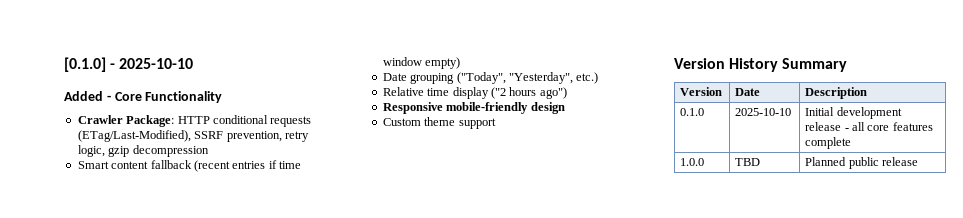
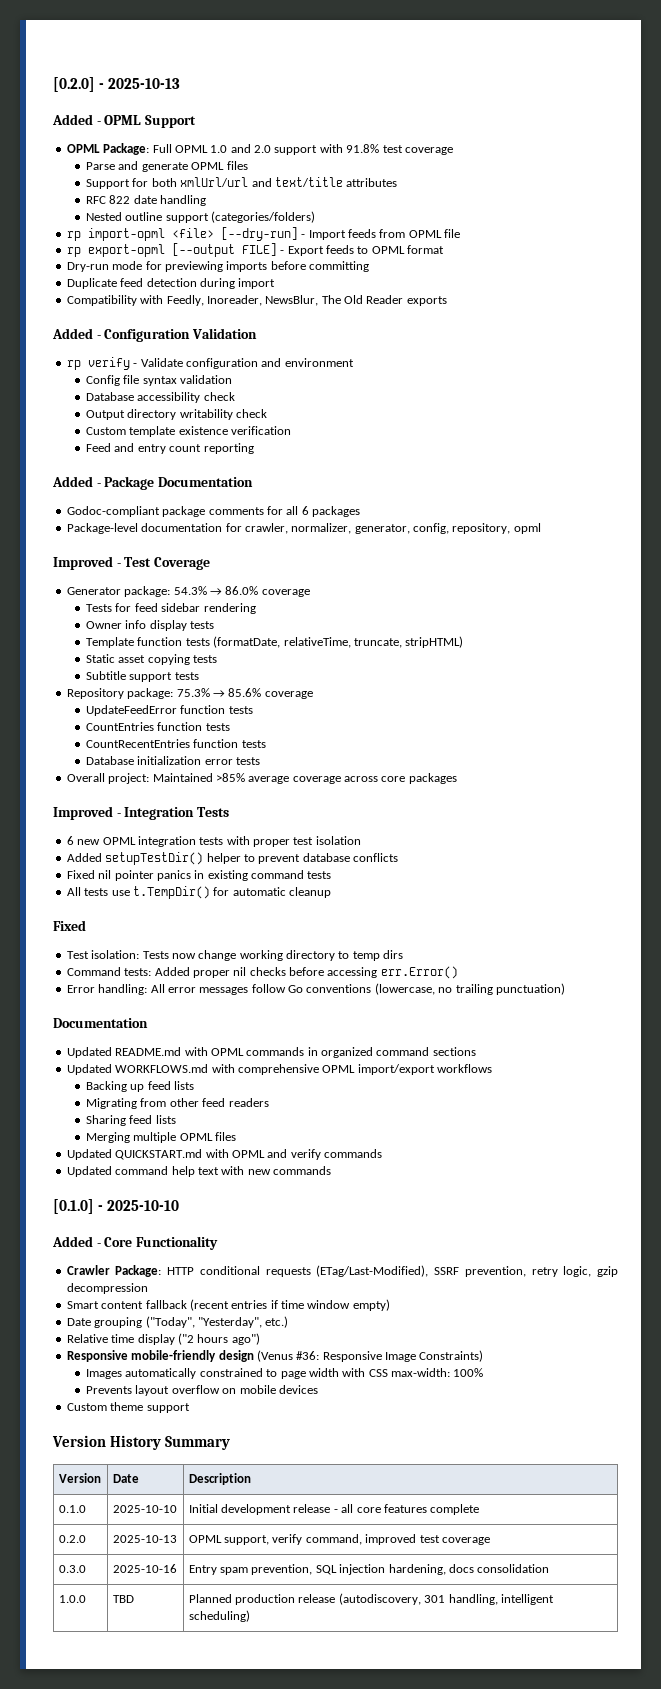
+ [0.2.0] - 2025-10-13
+ Added - OPML Support
+ OPML Package: Full OPML 1.0 and 2.0 support with 91.8% test coverage
+ Parse and generate OPML files
+ Support for both xmlUrl/url and text/title attributes
+ RFC 822 date handling
+ Nested outline support (categories/folders)
+ rp import-opml <file> [--dry-run] - Import feeds from OPML file
+ rp export-opml [--output FILE] - Export feeds to OPML format
+ Dry-run mode for previewing imports before committing
+ Duplicate feed detection during import
+ Compatibility with Feedly, Inoreader, NewsBlur, The Old Reader exports
+ Added - Configuration Validation
+ rp verify - Validate configuration and environment
+ Config file syntax validation
+ Database accessibility check
+ Output directory writability check
+ Custom template existence verification
+ Feed and entry count reporting
+ Added - Package Documentation
+ Godoc-compliant package comments for all 6 packages
+ Package-level documentation for crawler, normalizer, generator, config, repository, opml
+ Improved - Test Coverage
+ Generator package: 54.3% → 86.0% coverage
+ Tests for feed sidebar rendering
+ Owner info display tests
+ Template function tests (formatDate, relativeTime, truncate, stripHTML)
+ Static asset copying tests
+ Subtitle support tests
+ Repository package: 75.3% → 85.6% coverage
+ UpdateFeedError function tests
+ CountEntries function tests
+ CountRecentEntries function tests
+ Database initialization error tests
+ Overall project: Maintained >85% average coverage across core packages
+ Improved - Integration Tests
+ 6 new OPML integration tests with proper test isolation
+ Added setupTestDir() helper to prevent database conflicts
+ Fixed nil pointer panics in existing command tests
+ All tests use t.TempDir() for automatic cleanup
+ Fixed
+ Test isolation: Tests now change working directory to temp dirs
+ Command tests: Added proper nil checks before accessing err.Error()
+ Error handling: All error messages follow Go conventions (lowercase, no trailing punctuation)
+ Documentation
+ Updated README.md with OPML commands in organized command sections
+ Updated WORKFLOWS.md with comprehensive OPML import/export workflows
+ Backing up feed lists
+ Migrating from other feed readers
+ Sharing feed lists
+ Merging multiple OPML files
+ Updated QUICKSTART.md with OPML and verify commands
+ Updated command help text with new commands
- Responsive mobile-friendly design
+ Responsive mobile-friendly design (Venus #36: Responsive Image Constraints)
+ Images automatically constrained to page width with CSS max-width: 100%
+ Prevents layout overflow on mobile devices
- 1.0.0 | TBD | Planned public release
+ 0.2.0 | 2025-10-13 | OPML support, verify command, improved test coverage
+ 0.3.0 | 2025-10-16 | Entry spam prevention, SQL injection hardening, docs consolidation
+ 1.0.0 | TBD | Planned production release (autodiscovery, 301 handling, intelligent scheduling)

